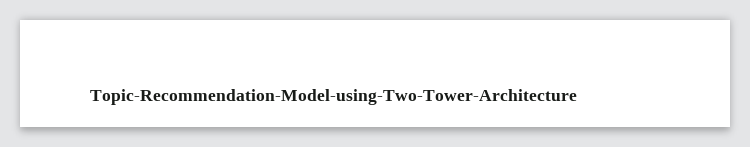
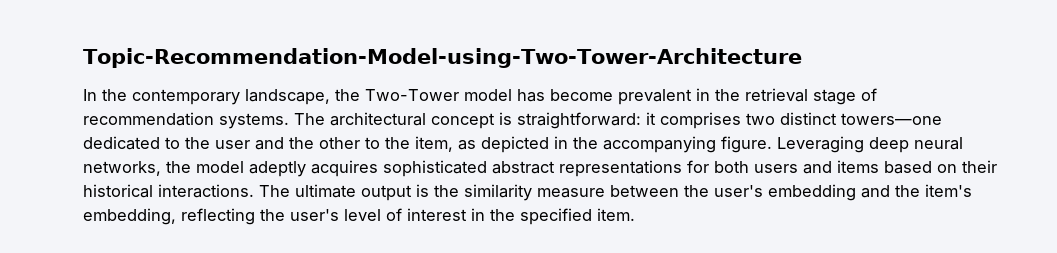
+ In the contemporary landscape, the Two-Tower model has become prevalent in the retrieval stage of recommendation systems. The architectural concept is straightforward: it comprises two distinct towers—one dedicated to the user and the other to the item, as depicted in the accompanying figure. Leveraging deep neural networks, the model adeptly acquires sophisticated abstract representations for both users and items based on their historical interactions. The ultimate output is the similarity measure between the user's embedding and the item's embedding, reflecting the user's level of interest in the specified item.

